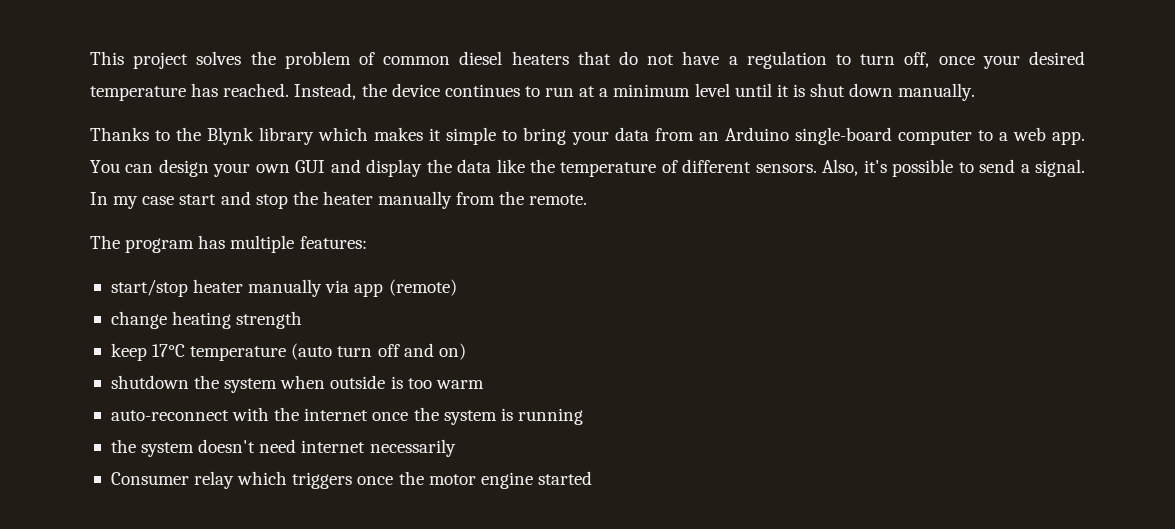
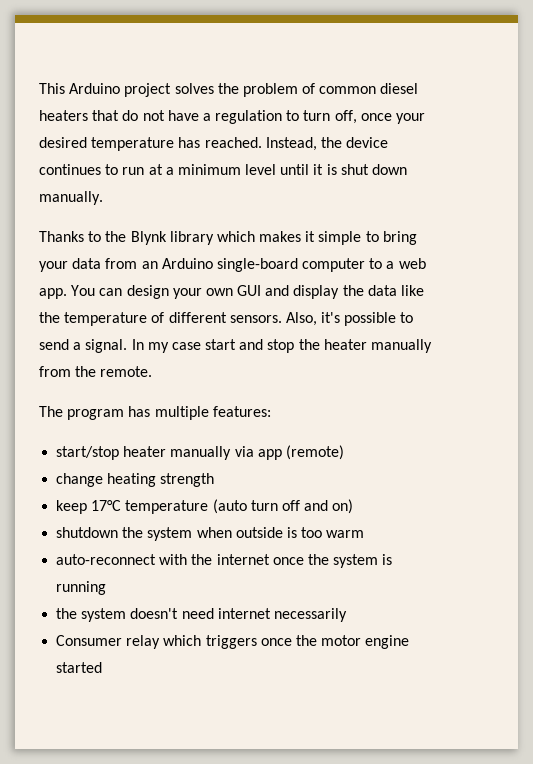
- This project solves the problem of common diesel heaters that do not have a regulation to turn off, once your desired temperature has reached.
+ This Arduino project solves the problem of common diesel heaters that do not have a regulation to turn off, once your desired temperature has reached.

